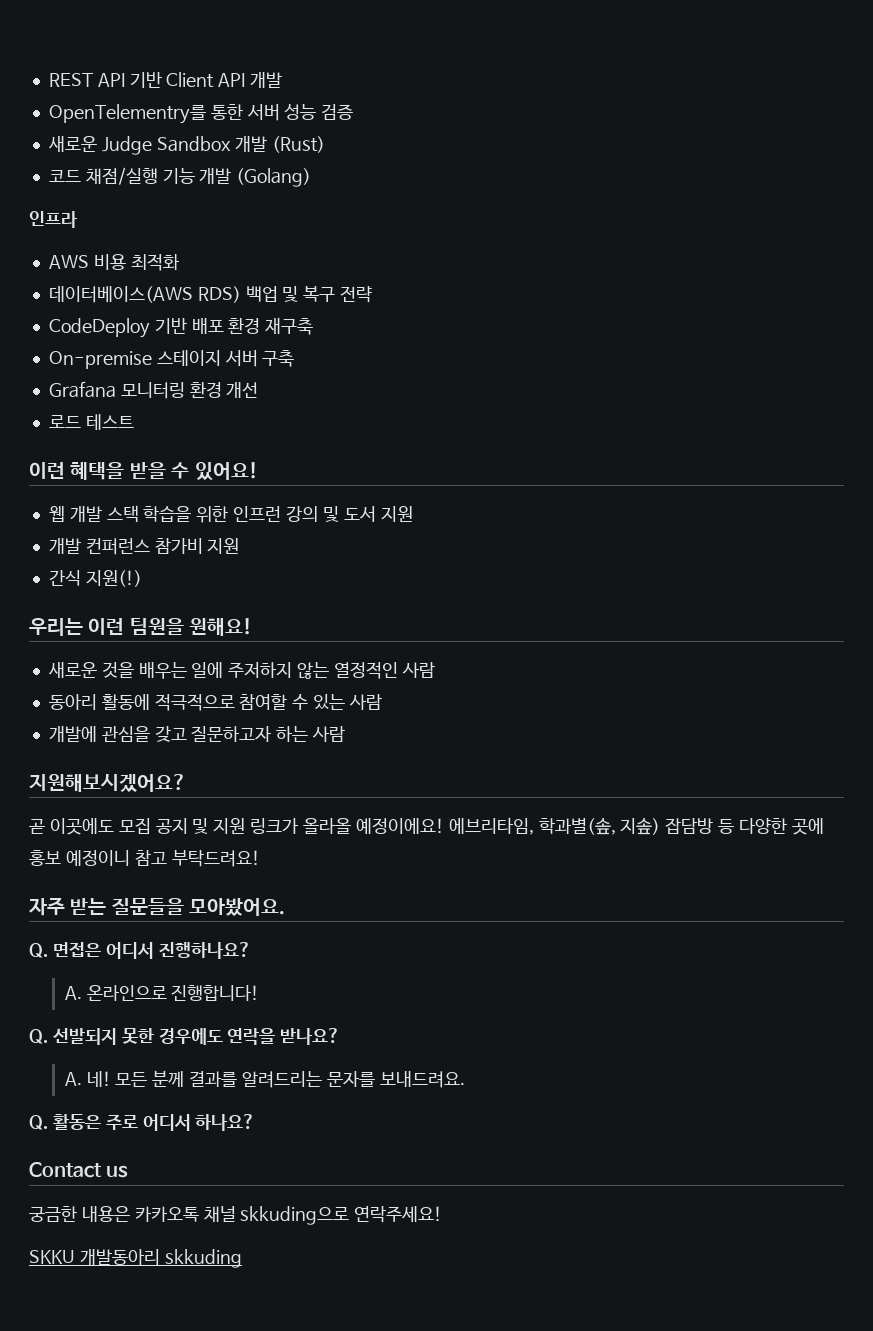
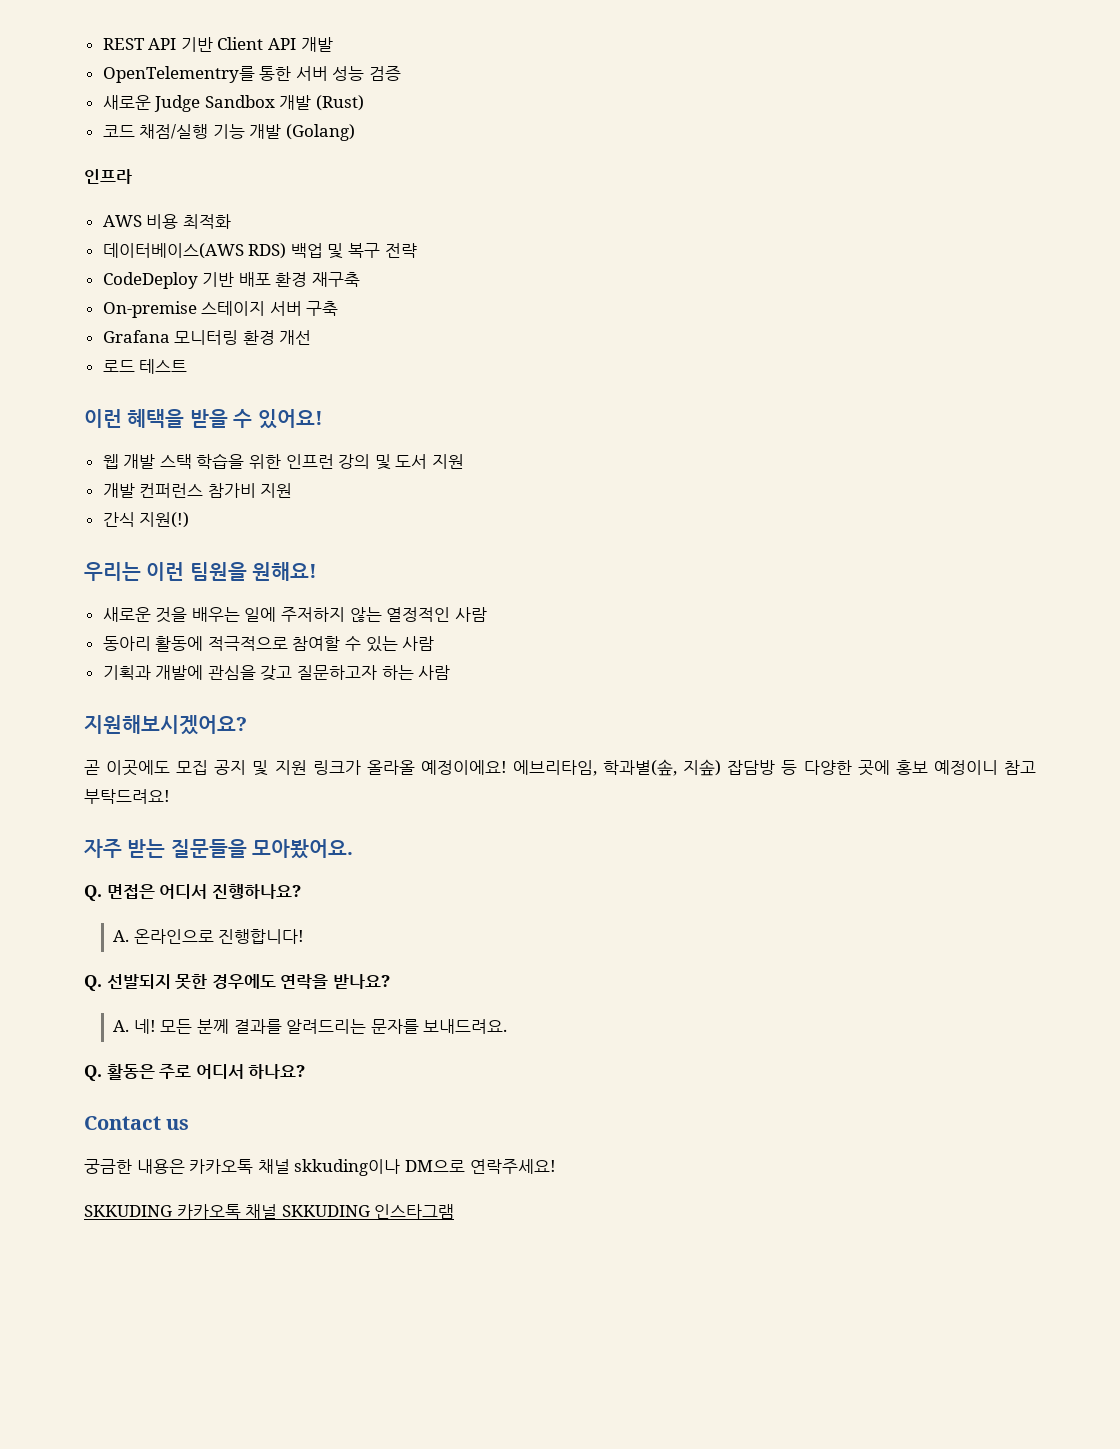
- 개발에 관심을 갖고 질문하고자 하는 사람
+ 기획과 개발에 관심을 갖고 질문하고자 하는 사람
- 궁금한 내용은 카카오톡 채널 skkuding으로 연락주세요!
+ 궁금한 내용은 카카오톡 채널 skkuding이나 DM으로 연락주세요!
- SKKU 개발동아리 skkuding
+ SKKUDING 카카오톡 채널 SKKUDING 인스타그램

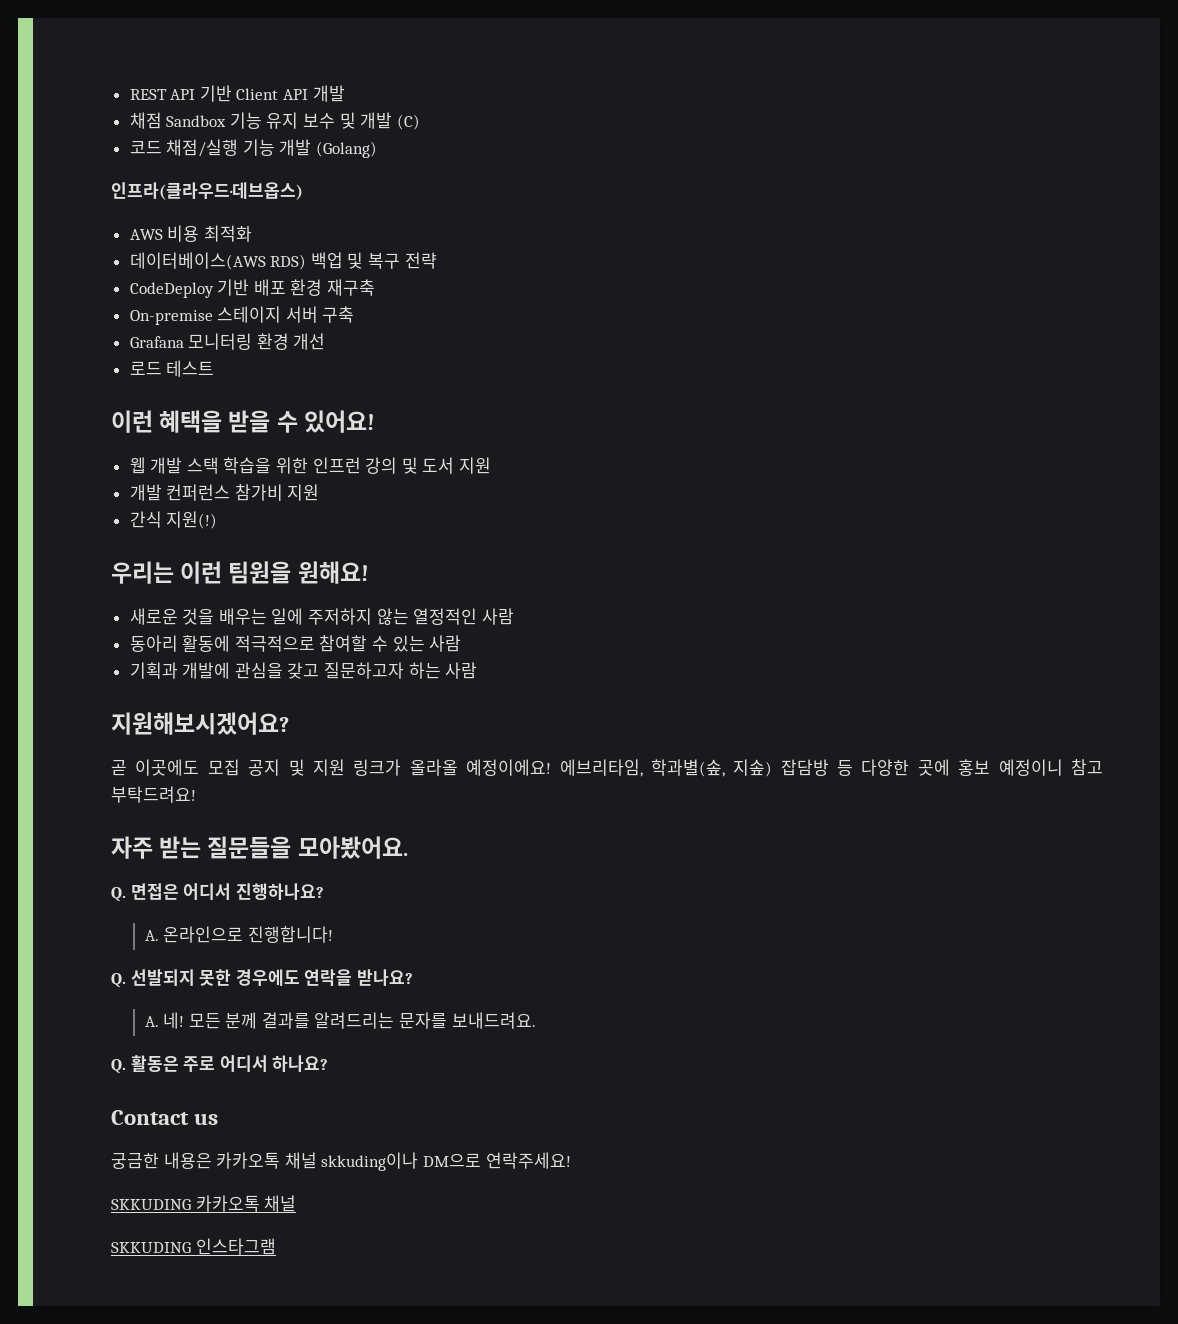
- OpenTelementry를 통한 서버 성능 검증
- 새로운 Judge Sandbox 개발 (Rust)
+ 채점 Sandbox 기능 유지 보수 및 개발 (C)
- 인프라
+ 인프라(클라우드·데브옵스)
- SKKUDING 카카오톡 채널 SKKUDING 인스타그램
+ SKKUDING 카카오톡 채널
+ SKKUDING 인스타그램

